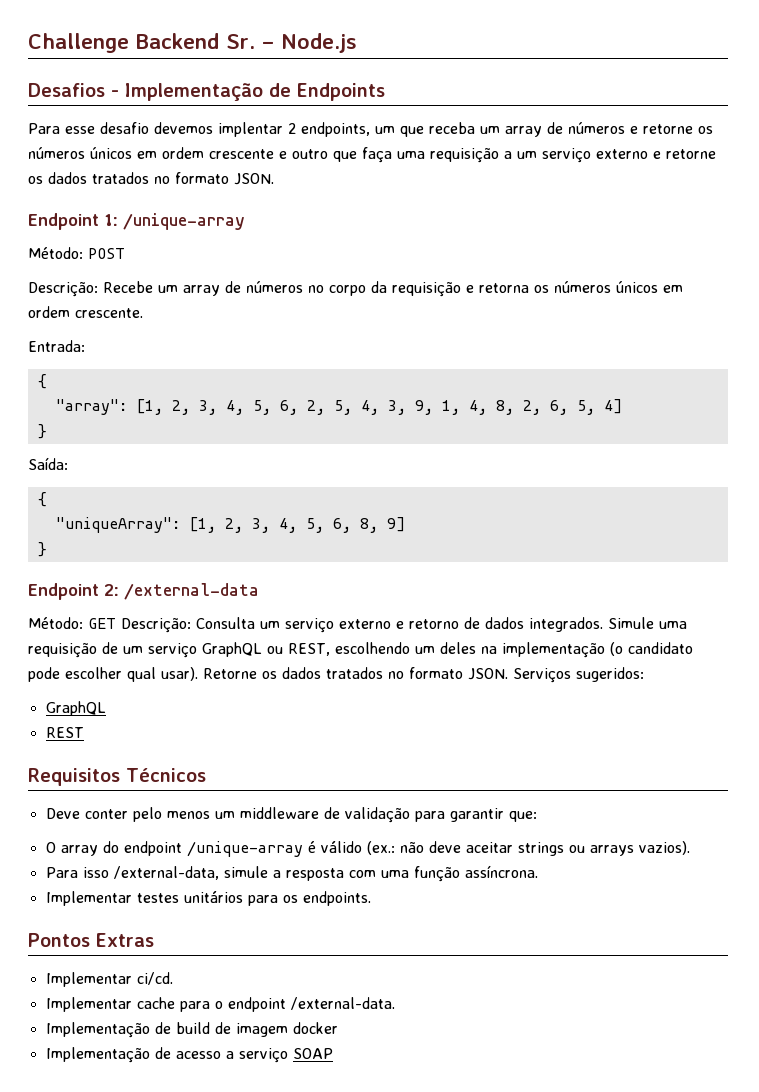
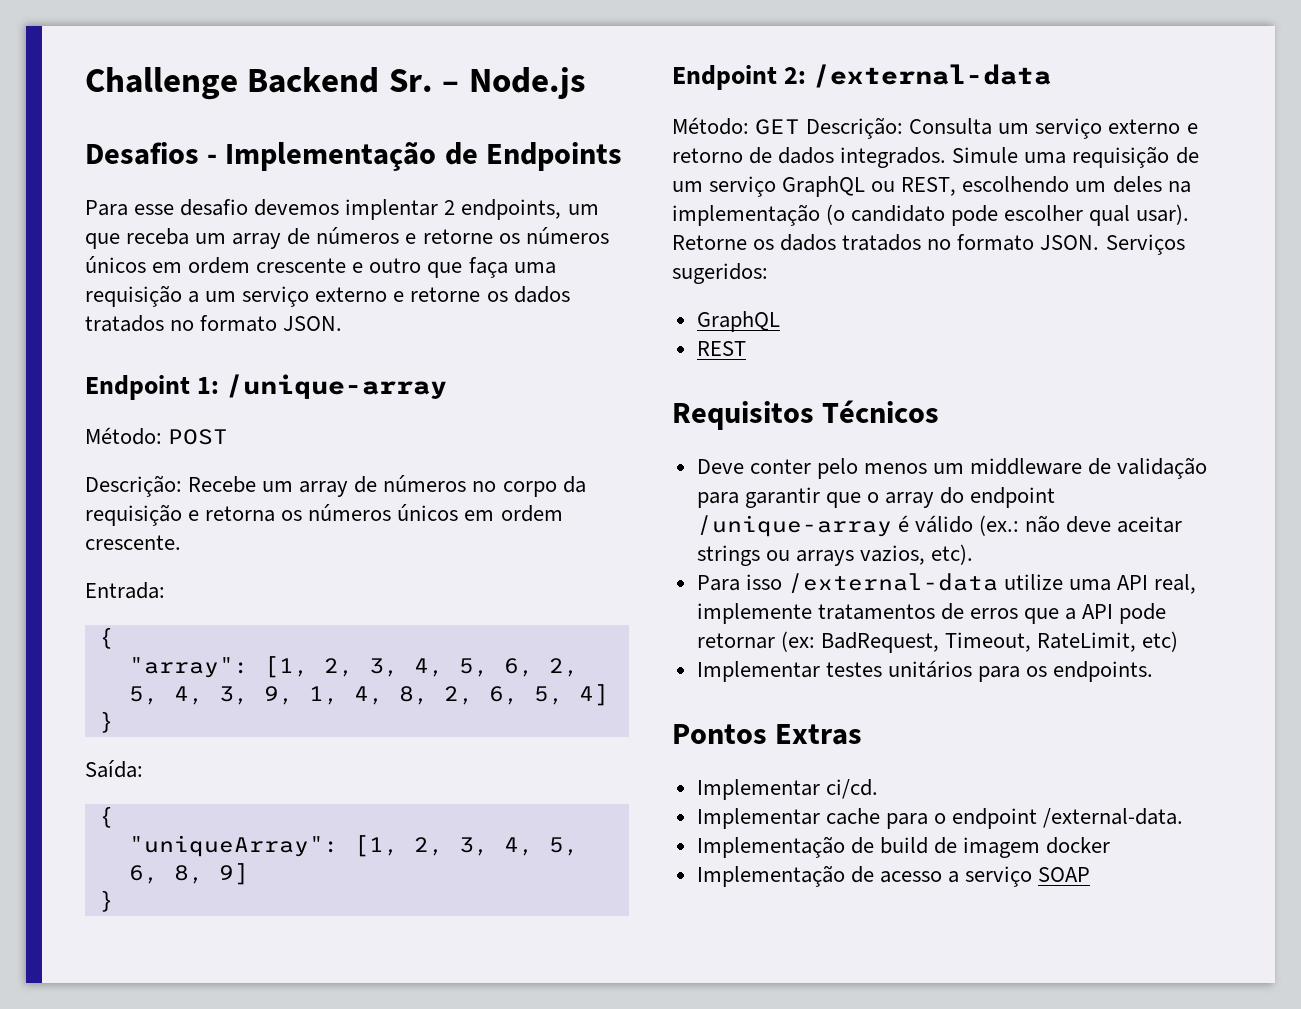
- Deve conter pelo menos um middleware de validação para garantir que:
- O array do endpoint /unique-array é válido (ex.: não deve aceitar strings ou arrays vazios).
+ Deve conter pelo menos um middleware de validação para garantir que o array do endpoint /unique-array é válido (ex.: não deve aceitar strings ou arrays vazios, etc).
- Para isso /external-data, simule a resposta com uma função assíncrona.
+ Para isso /external-data utilize uma API real, implemente tratamentos de erros que a API pode retornar (ex: BadRequest, Timeout, RateLimit, etc)

